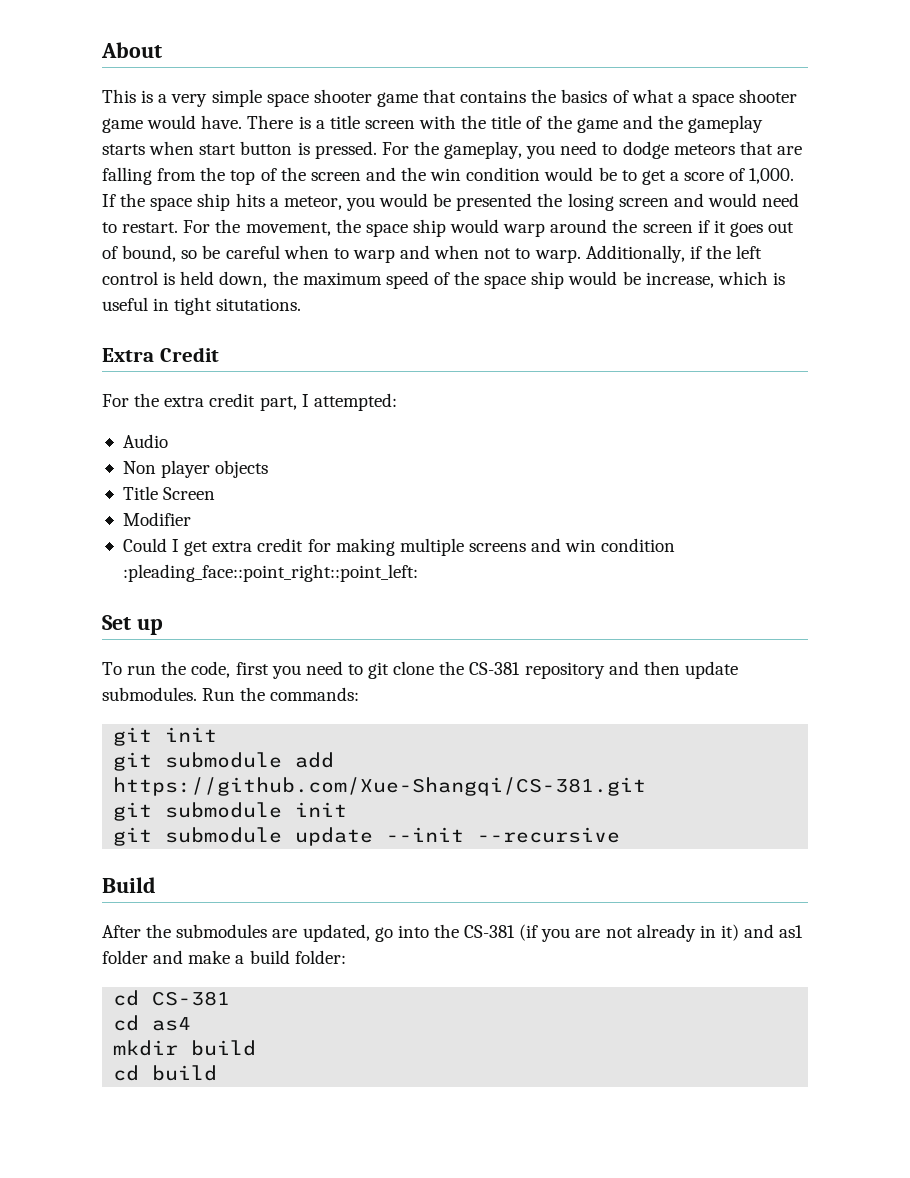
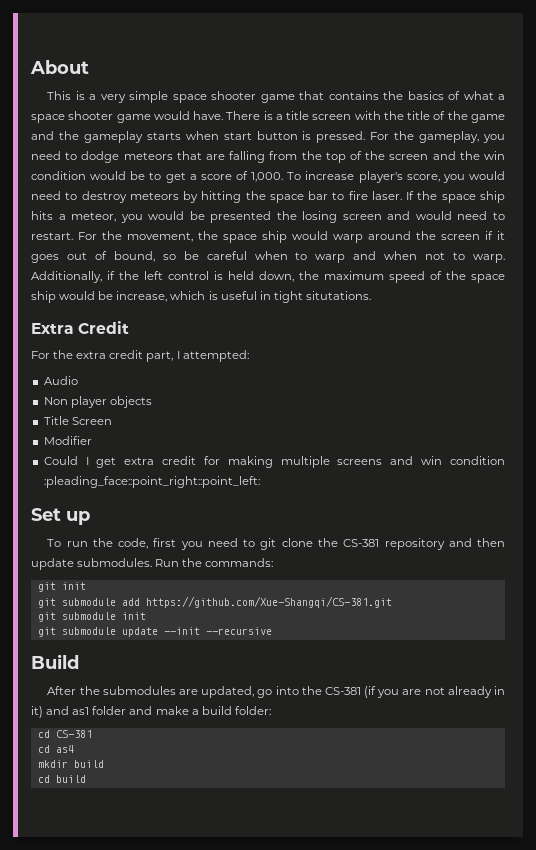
+ To increase player's score, you would need to destroy meteors by hitting the space bar to fire laser.

